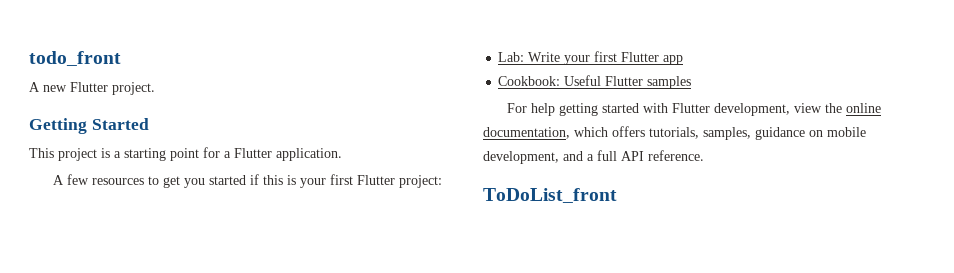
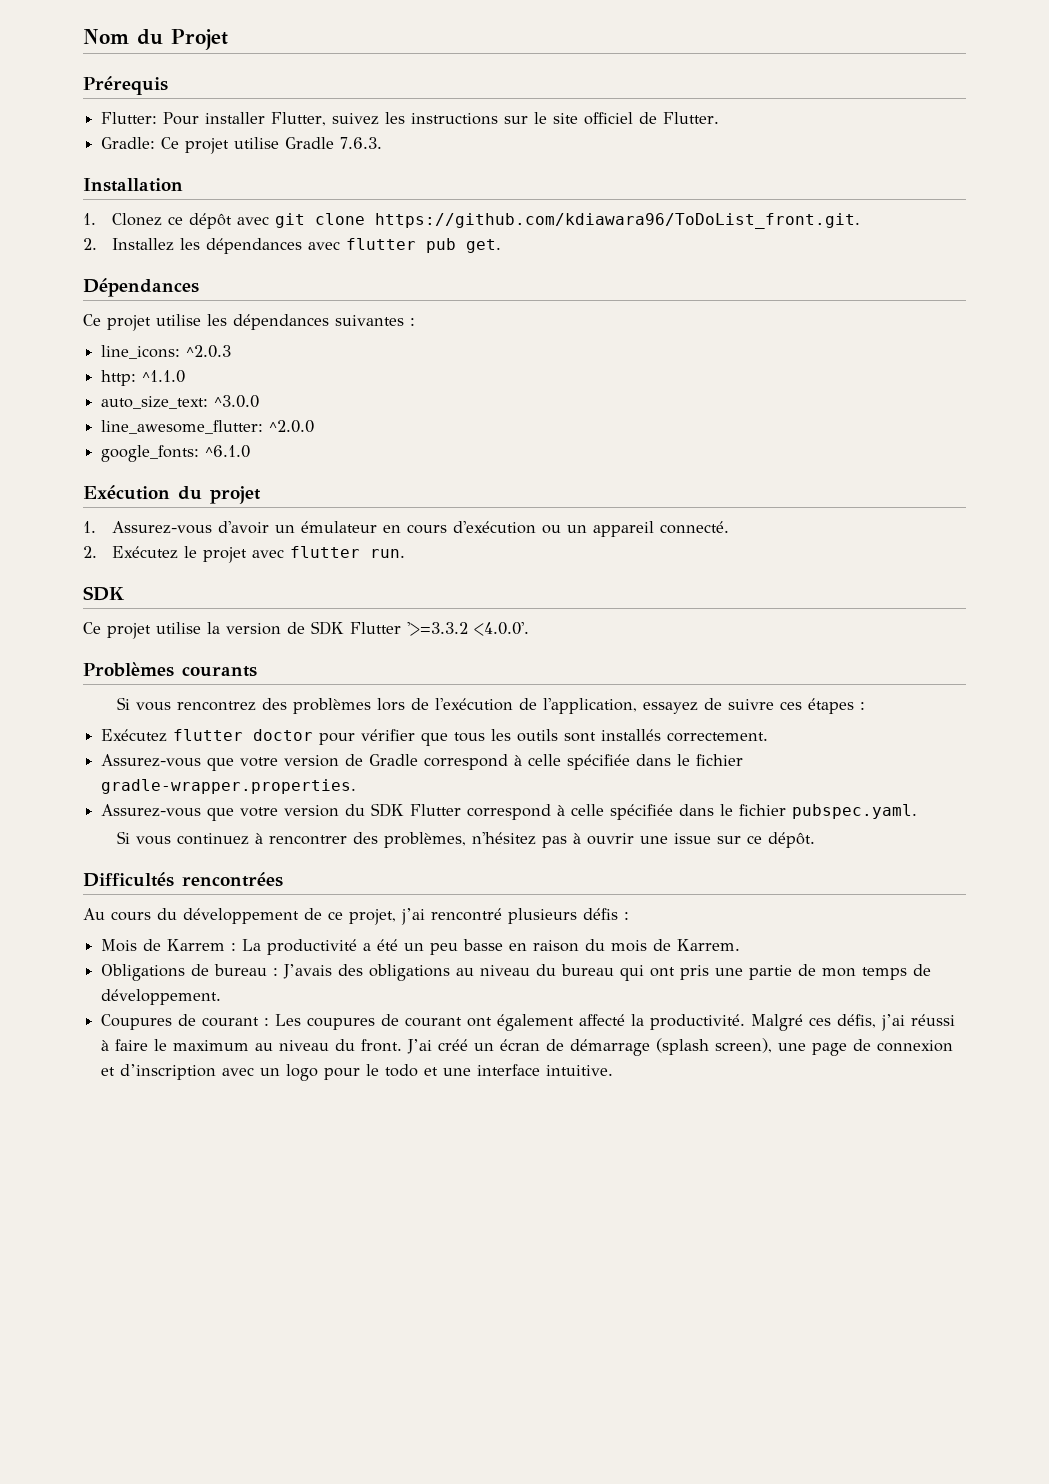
- todo_front
- A new Flutter project.
- Getting Started
- This project is a starting point for a Flutter application.
- A few resources to get you started if this is your first Flutter project:
- Lab: Write your first Flutter app
- Cookbook: Useful Flutter samples
- For help getting started with Flutter development, view the online documentation, which offers tutorials, samples, guidance on mobile development, and a full API reference.
- ToDoList_front
+ Nom du Projet
+ Prérequis
+ Flutter: Pour installer Flutter, suivez les instructions sur le site officiel de Flutter.
+ Gradle: Ce projet utilise Gradle 7.6.3.
+ Installation
+ 1. Clonez ce dépôt avec git clone https://github.com/kdiawara96/ToDoList_front.git.
+ 2. Installez les dépendances avec flutter pub get.
+ Dépendances
+ Ce projet utilise les dépendances suivantes :
+ line_icons: ^2.0.3
+ http: ^1.1.0
+ auto_size_text: ^3.0.0
+ line_awesome_flutter: ^2.0.0
+ google_fonts: ^6.1.0
+ Exécution du projet
+ 1. Assurez-vous d'avoir un émulateur en cours d'exécution ou un appareil connecté.
+ 2. Exécutez le projet avec flutter run.
+ SDK
+ Ce projet utilise la version de SDK Flutter '>=3.3.2 <4.0.0'.
+ Problèmes courants
+ Si vous rencontrez des problèmes lors de l'exécution de l'application, essayez de suivre ces étapes :
+ Exécutez flutter doctor pour vérifier que tous les outils sont installés correctement.
+ Assurez-vous que votre version de Gradle correspond à celle spécifiée dans le fichier gradle-wrapper.properties.
+ Assurez-vous que votre version du SDK Flutter correspond à celle spécifiée dans le fichier pubspec.yaml.
+ Si vous continuez à rencontrer des problèmes, n'hésitez pas à ouvrir une issue sur ce dépôt.
+ Difficultés rencontrées
+ Au cours du développement de ce projet, j’ai rencontré plusieurs défis :
+ Mois de Karrem : La productivité a été un peu basse en raison du mois de Karrem.
+ Obligations de bureau : J’avais des obligations au niveau du bureau qui ont pris une partie de mon temps de développement.
+ Coupures de courant : Les coupures de courant ont également affecté la productivité. Malgré ces défis, j’ai réussi à faire le maximum au niveau du front. J’ai créé un écran de démarrage (splash screen), une page de connexion et d’inscription avec un logo pour le todo et une interface intuitive.

